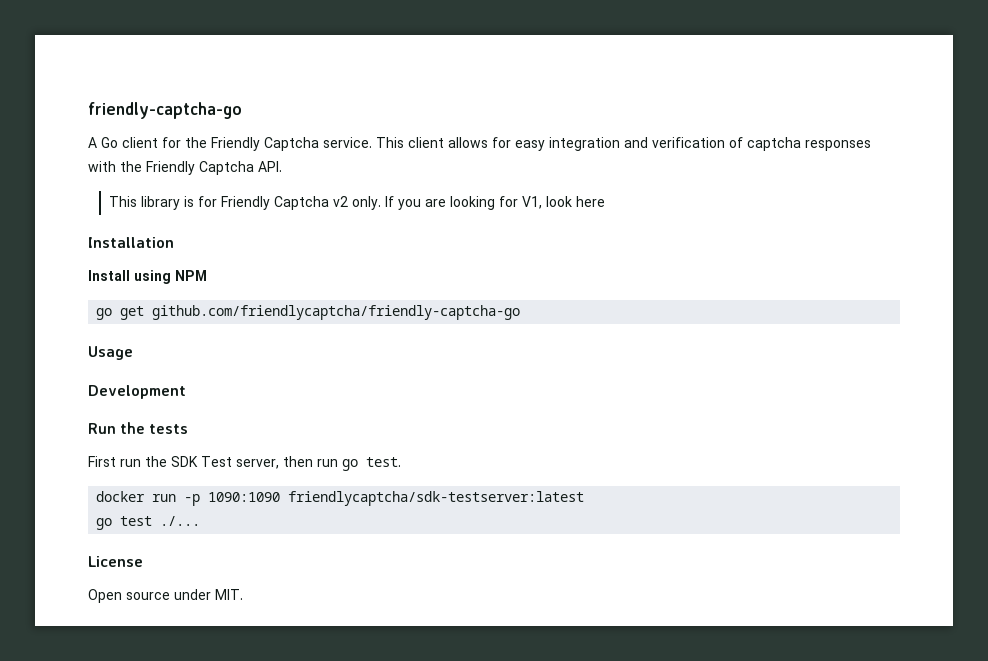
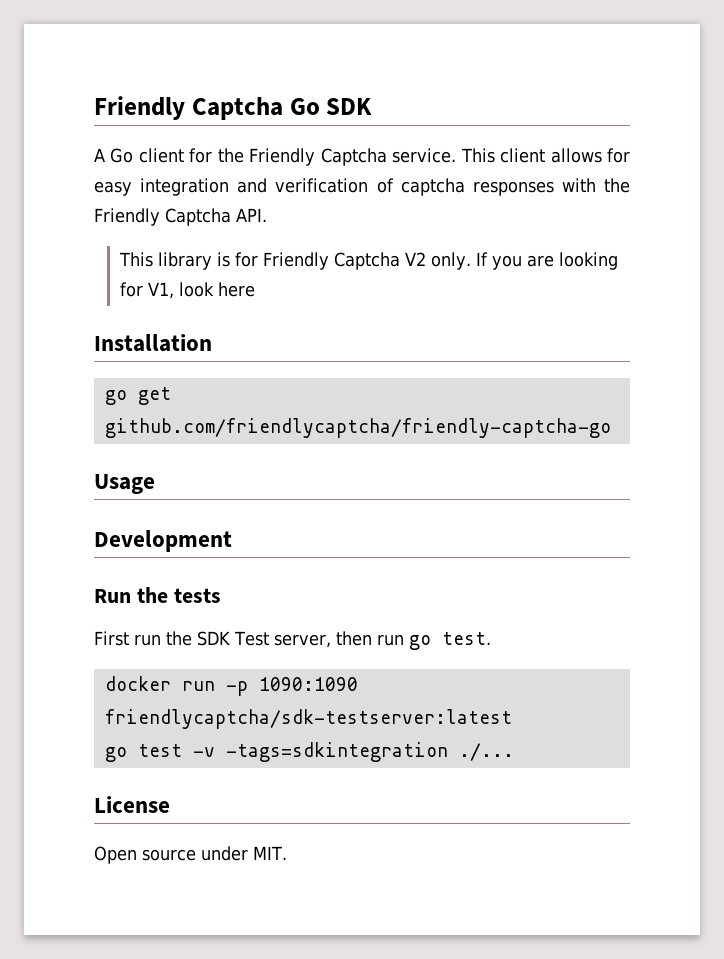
- friendly-captcha-go
+ Friendly Captcha Go SDK
- This library is for Friendly Captcha v2 only.
+ This library is for Friendly Captcha V2 only.
- Install using NPM
- go test ./...
+ go test -v -tags=sdkintegration ./...

